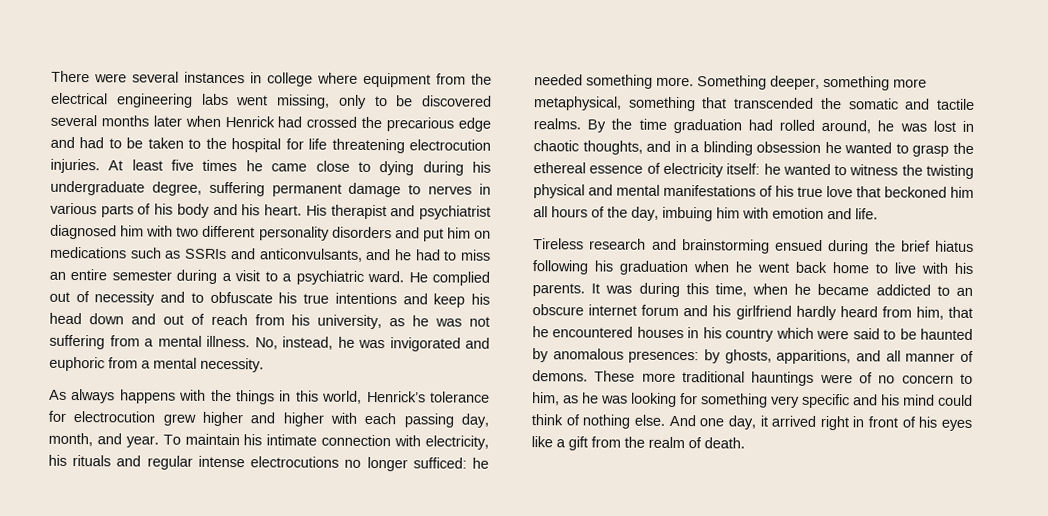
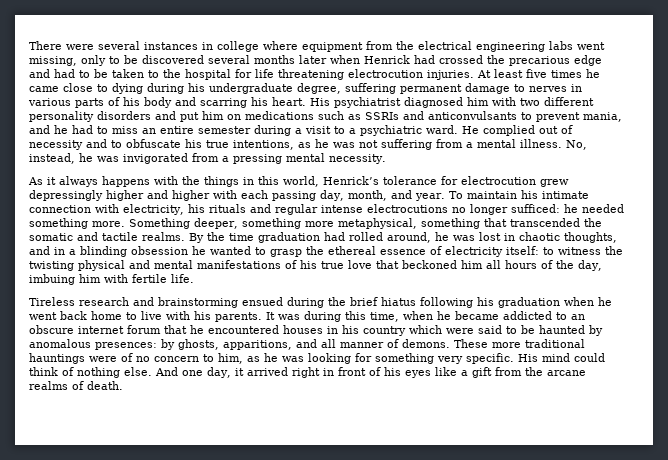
- At least five times he came close to dying during his undergraduate degree, suffering permanent damage to nerves in various parts of his body and his heart.
+ At least five times he came close to dying during his undergraduate degree, suffering permanent damage to nerves in various parts of his body and scarring his heart.
- His therapist and psychiatrist diagnosed him with two different personality disorders and put him on medications such as SSRIs and anticonvulsants, and he had to miss an entire semester during a visit to a psychiatric ward.
+ His psychiatrist diagnosed him with two different personality disorders and put him on medications such as SSRIs and anticonvulsants to prevent mania, and he had to miss an entire semester during a visit to a psychiatric ward.
- He complied out of necessity and to obfuscate his true intentions and keep his head down and out of reach from his university, as he was not suffering from a mental illness.
+ He complied out of necessity and to obfuscate his true intentions, as he was not suffering from a mental illness.
- No, instead, he was invigorated and euphoric from a mental necessity.
+ No, instead, he was invigorated from a pressing mental necessity.
- As always happens with the things in this world, Henrick’s tolerance for electrocution grew higher and higher with each passing day, month, and year.
+ As it always happens with the things in this world, Henrick’s tolerance for electrocution grew depressingly higher and higher with each passing day, month, and year.
- By the time graduation had rolled around, he was lost in chaotic thoughts, and in a blinding obsession he wanted to grasp the ethereal essence of electricity itself: he wanted to witness the twisting physical and mental manifestations of his true love that beckoned him all hours of the day, imbuing him with emotion and life.
+ By the time graduation had rolled around, he was lost in chaotic thoughts, and in a blinding obsession he wanted to grasp the ethereal essence of electricity itself: to witness the twisting physical and mental manifestations of his true love that beckoned him all hours of the day, imbuing him with fertile life.
- It was during this time, when he became addicted to an obscure internet forum and his girlfriend hardly heard from him, that he encountered houses in his country which were said to be haunted by anomalous presences: by ghosts, apparitions, and all manner of demons.
+ It was during this time, when he became addicted to an obscure internet forum that he encountered houses in his country which were said to be haunted by anomalous presences: by ghosts, apparitions, and all manner of demons.
- These more traditional hauntings were of no concern to him, as he was looking for something very specific and his mind could think of nothing else.
+ These more traditional hauntings were of no concern to him, as he was looking for something very specific. His mind could think of nothing else.
- And one day, it arrived right in front of his eyes like a gift from the realm of death.
+ And one day, it arrived right in front of his eyes like a gift from the arcane realms of death.

